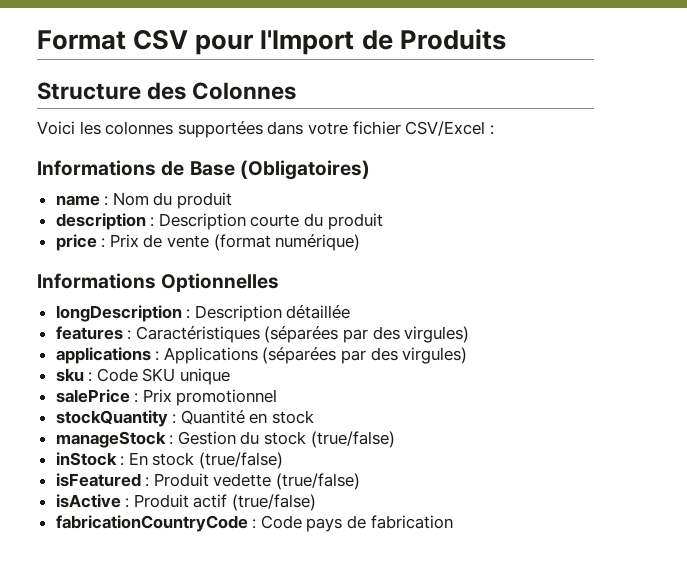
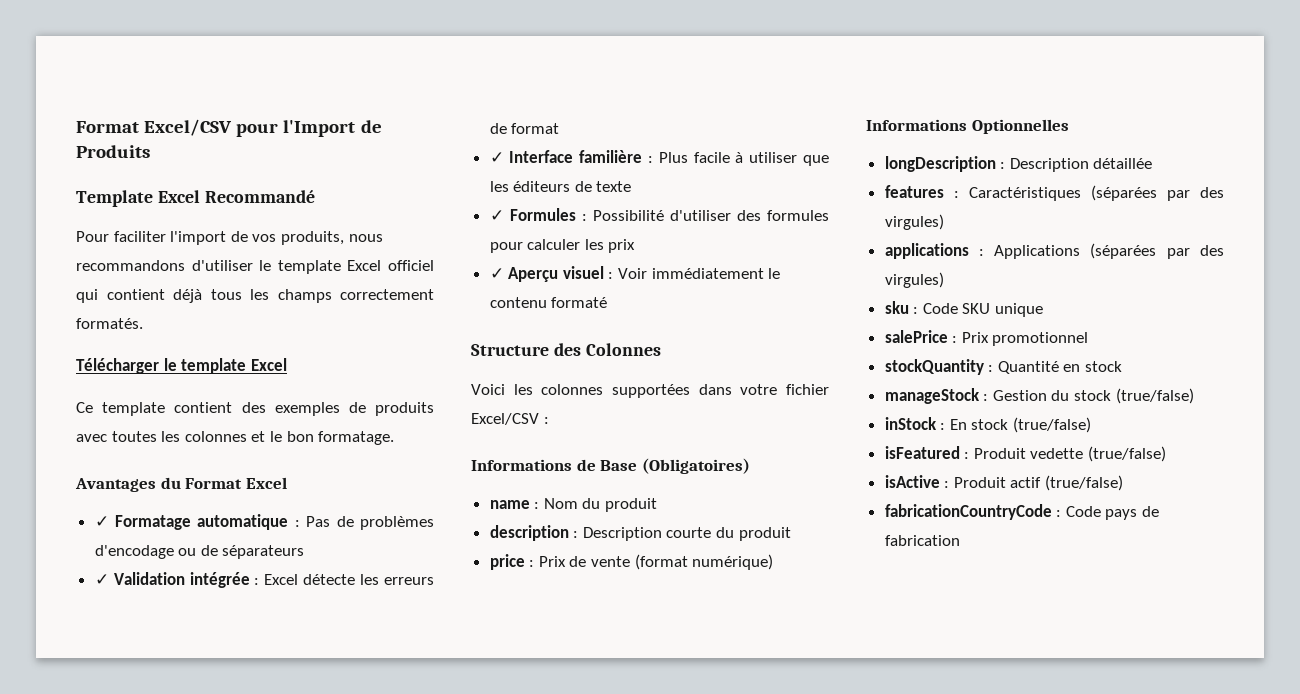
- Format CSV pour l'Import de Produits
+ Format Excel/CSV pour l'Import de Produits
+ Template Excel Recommandé
+ Pour faciliter l'import de vos produits, nous recommandons d'utiliser le template Excel officiel qui contient déjà tous les champs correctement formatés.
+ Télécharger le template Excel
+ Ce template contient des exemples de produits avec toutes les colonnes et le bon formatage.
+ Avantages du Format Excel
+ ✓ Formatage automatique : Pas de problèmes d'encodage ou de séparateurs
+ ✓ Validation intégrée : Excel détecte les erreurs de format
+ ✓ Interface familière : Plus facile à utiliser que les éditeurs de texte
+ ✓ Formules : Possibilité d'utiliser des formules pour calculer les prix
+ ✓ Aperçu visuel : Voir immédiatement le contenu formaté
- Voici les colonnes supportées dans votre fichier CSV/Excel :
+ Voici les colonnes supportées dans votre fichier Excel/CSV :

